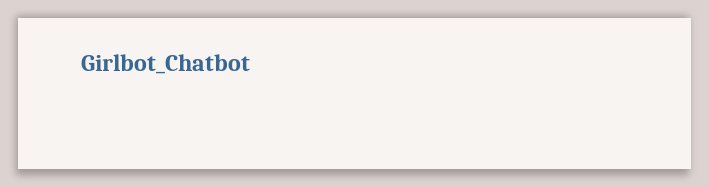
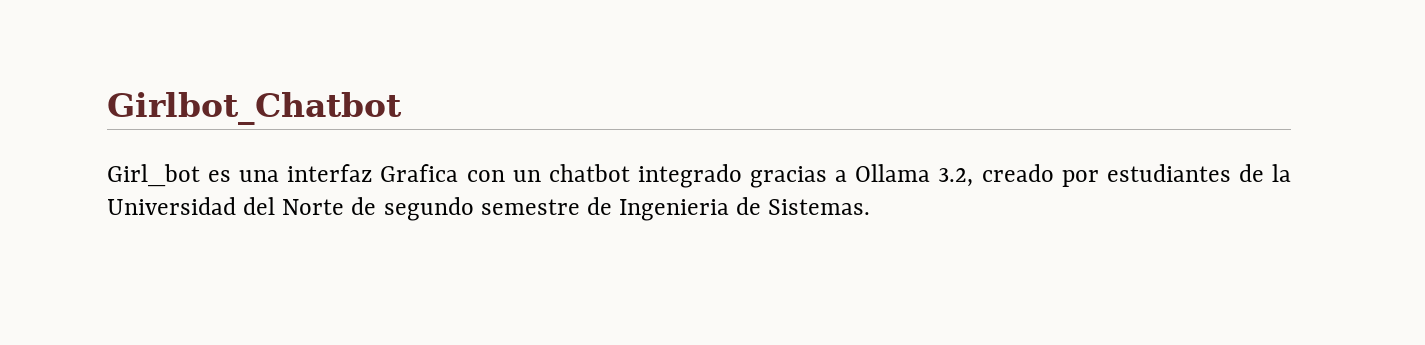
+ Girl_bot es una interfaz Grafica con un chatbot integrado gracias a Ollama 3.2, creado por estudiantes de la Universidad del Norte de segundo semestre de Ingenieria de Sistemas.

